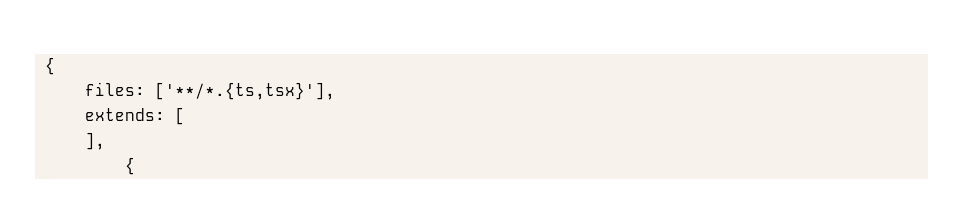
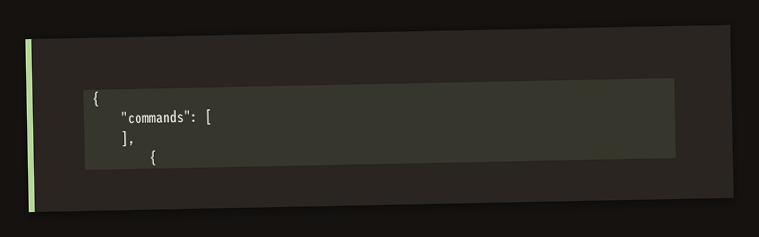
- files: ['**/*.{ts,tsx}'],
- extends: [
+ "commands": [

